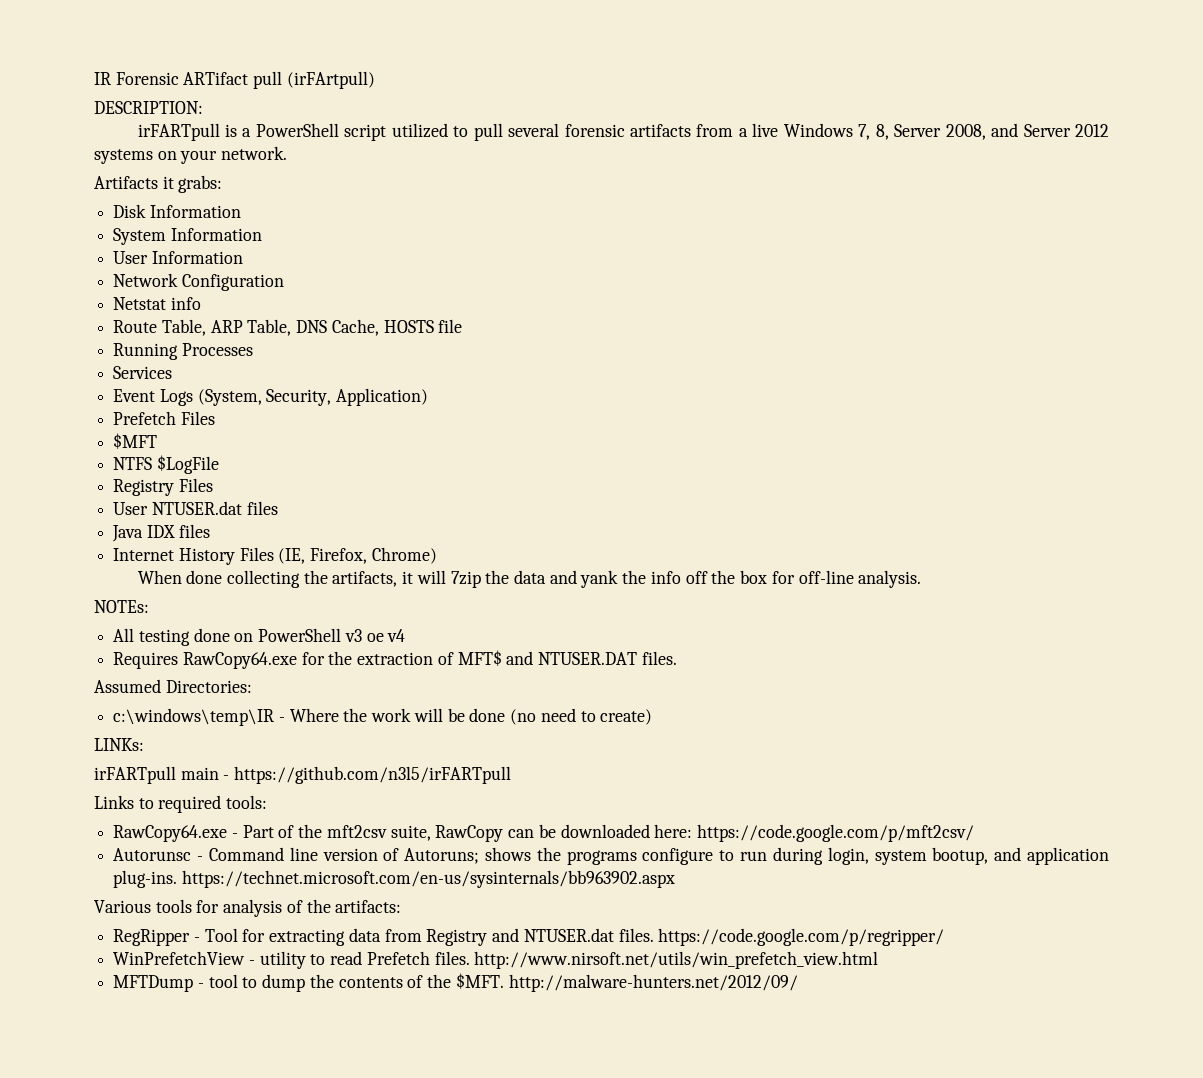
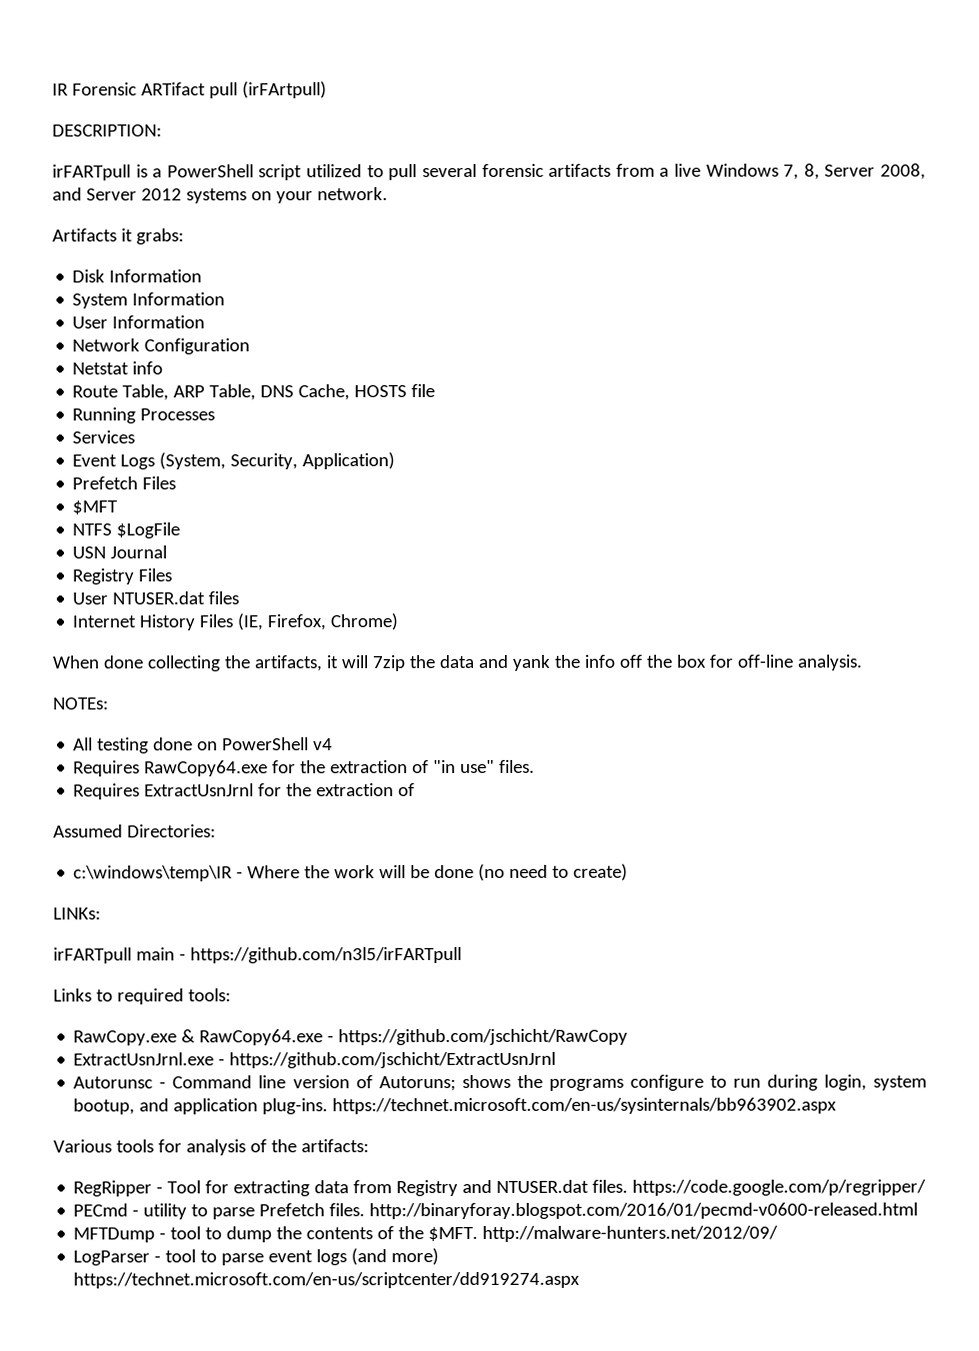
+ USN Journal
- Java IDX files
- All testing done on PowerShell v3 oe v4
+ All testing done on PowerShell v4
- Requires RawCopy64.exe for the extraction of MFT$ and NTUSER.DAT files.
+ Requires RawCopy64.exe for the extraction of "in use" files.
+ Requires ExtractUsnJrnl for the extraction of
- RawCopy64.exe - Part of the mft2csv suite, RawCopy can be downloaded here: https://code.google.com/p/mft2csv/
+ RawCopy.exe & RawCopy64.exe - https://github.com/jschicht/RawCopy
+ ExtractUsnJrnl.exe - https://github.com/jschicht/ExtractUsnJrnl
- WinPrefetchView - utility to read Prefetch files. http://www.nirsoft.net/utils/win_prefetch_view.html
+ PECmd - utility to parse Prefetch files. http://binaryforay.blogspot.com/2016/01/pecmd-v0600-released.html
+ LogParser - tool to parse event logs (and more) https://technet.microsoft.com/en-us/scriptcenter/dd919274.aspx

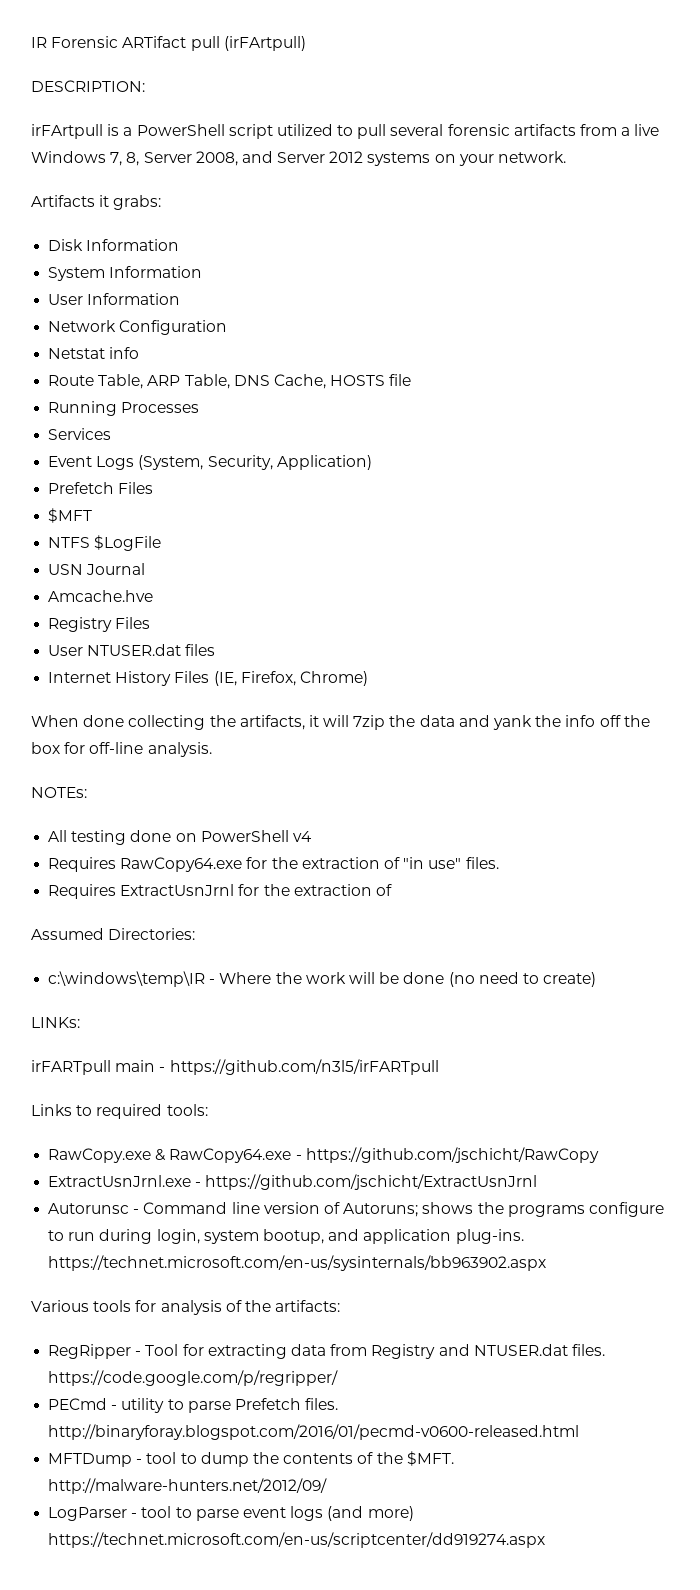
- irFARTpull is a PowerShell script utilized to pull several forensic artifacts from a live Windows 7, 8, Server 2008, and Server 2012 systems on your network.
+ irFArtpull is a PowerShell script utilized to pull several forensic artifacts from a live Windows 7, 8, Server 2008, and Server 2012 systems on your network.
+ Amcache.hve

